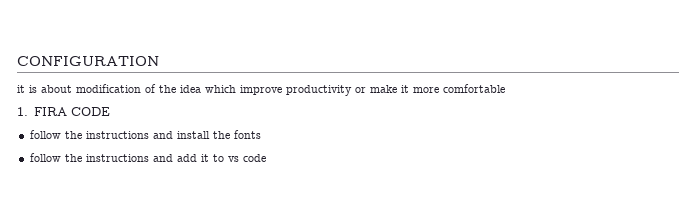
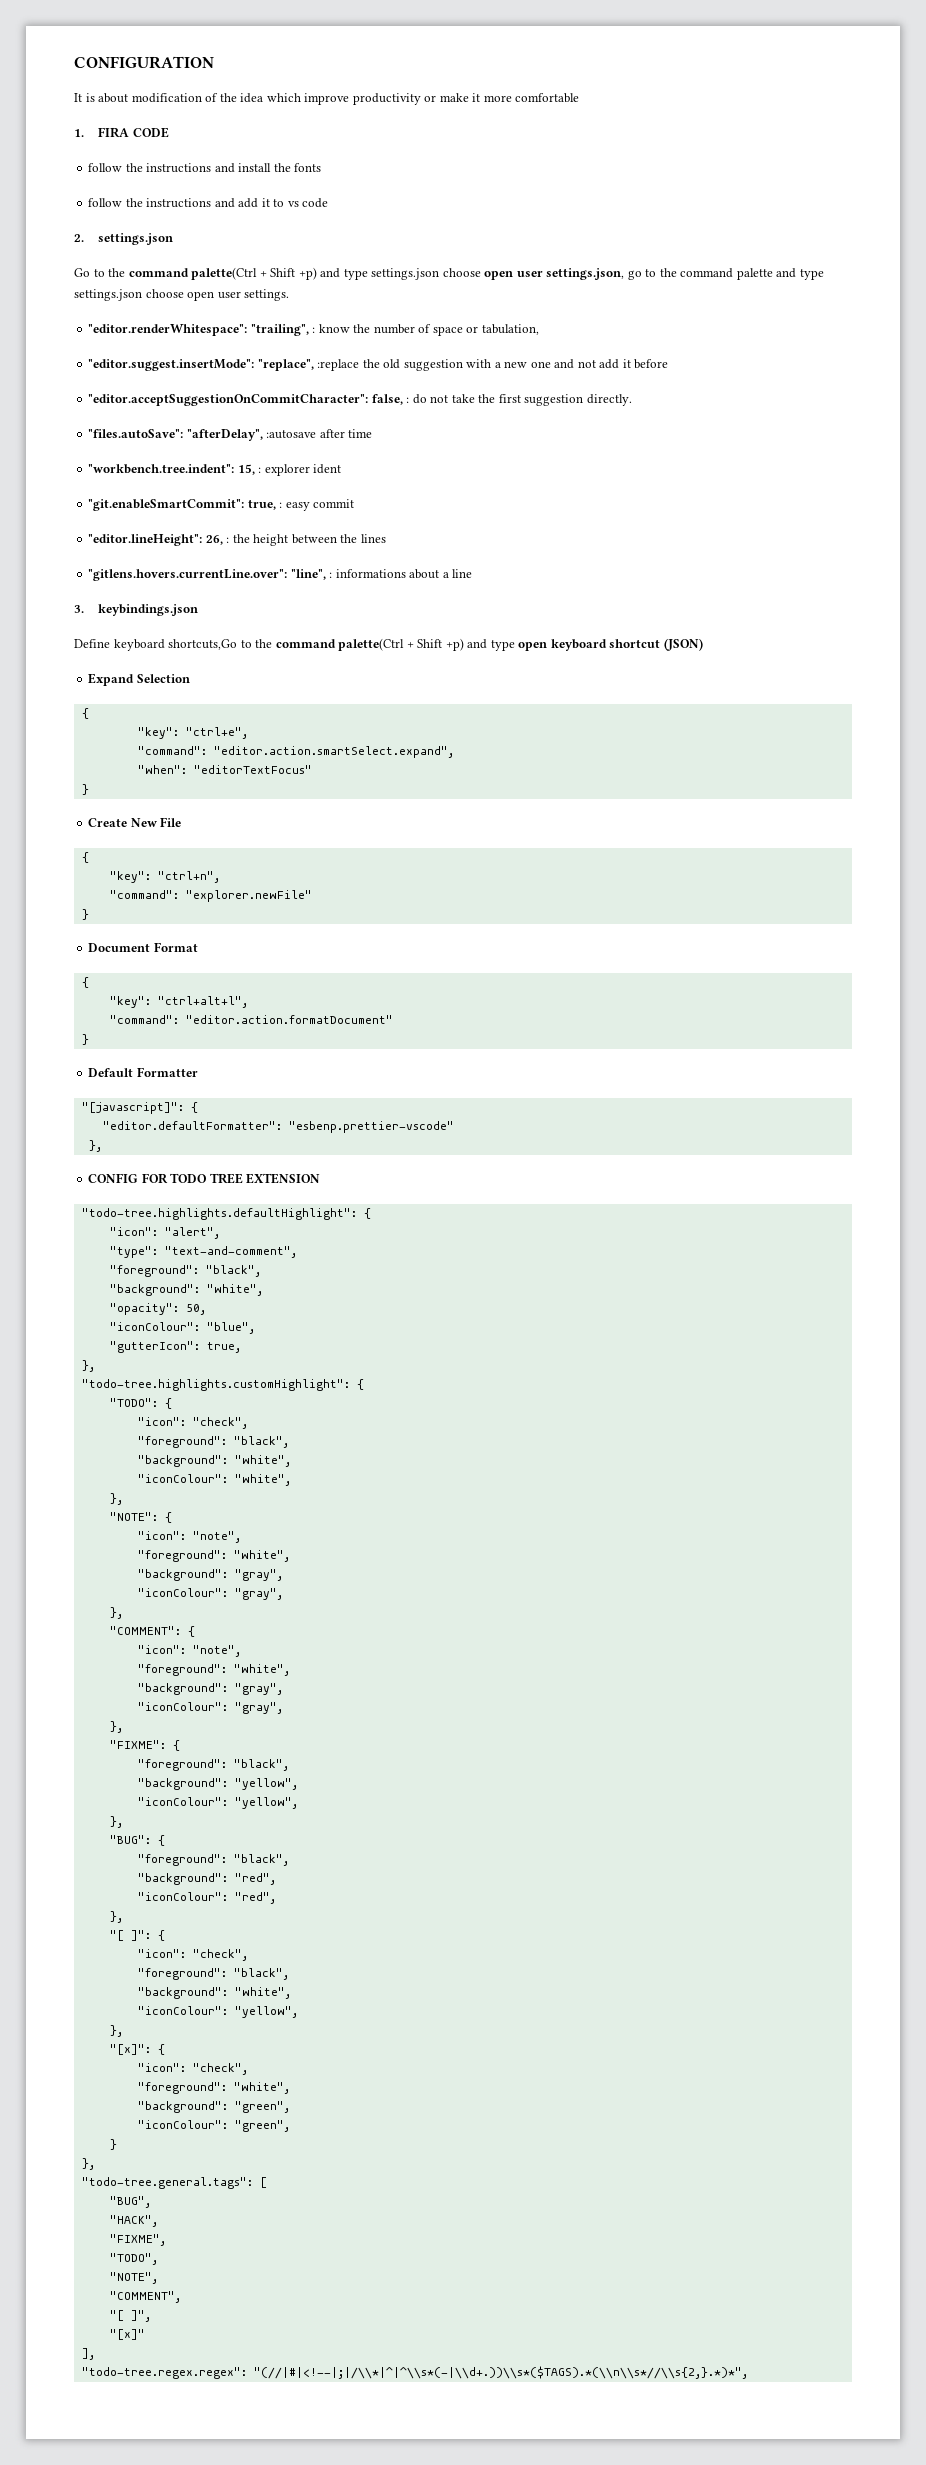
- it is about modification of the idea which improve productivity or make it more comfortable
+ It is about modification of the idea which improve productivity or make it more comfortable
+ 2. settings.json
+ Go to the command palette(Ctrl + Shift +p) and type settings.json choose open user settings.json, go to the command palette and type settings.json choose open user settings.
+ "editor.renderWhitespace": "trailing", : know the number of space or tabulation,
+ "editor.suggest.insertMode": "replace", :replace the old suggestion with a new one and not add it before
+ "editor.acceptSuggestionOnCommitCharacter": false, : do not take the first suggestion directly.
+ "files.autoSave": "afterDelay", :autosave after time
+ "workbench.tree.indent": 15, : explorer ident
+ "git.enableSmartCommit": true, : easy commit
+ "editor.lineHeight": 26, : the height between the lines
+ "gitlens.hovers.currentLine.over": "line", : informations about a line
+ 3. keybindings.json
+ Define keyboard shortcuts,Go to the command palette(Ctrl + Shift +p) and type open keyboard shortcut (JSON)
+ Expand Selection
+ {
+ "key": "ctrl+e",
+ "command": "editor.action.smartSelect.expand",
+ "when": "editorTextFocus"
+ }
+ Create New File
+ {
+ "key": "ctrl+n",
+ "command": "explorer.newFile"
+ }
+ Document Format
+ {
+ "key": "ctrl+alt+l",
+ "command": "editor.action.formatDocument"
+ }
+ Default Formatter
+ "[javascript]": {
+ "editor.defaultFormatter": "esbenp.prettier-vscode"
+ },
+ CONFIG FOR TODO TREE EXTENSION
+ "todo-tree.highlights.defaultHighlight": {
+ "icon": "alert",
+ "type": "text-and-comment",
+ "foreground": "black",
+ "background": "white",
+ "opacity": 50,
+ "iconColour": "blue",
+ "gutterIcon": true,
+ },
+ "todo-tree.highlights.customHighlight": {
+ "TODO": {
+ "icon": "check",
+ "foreground": "black",
+ "background": "white",
+ "iconColour": "white",
+ },
+ "NOTE": {
+ "icon": "note",
+ "foreground": "white",
+ "background": "gray",
+ "iconColour": "gray",
+ },
+ "COMMENT": {
+ "icon": "note",
+ "foreground": "white",
+ "background": "gray",
+ "iconColour": "gray",
+ },
+ "FIXME": {
+ "foreground": "black",
+ "background": "yellow",
+ "iconColour": "yellow",
+ },
+ "BUG": {
+ "foreground": "black",
+ "background": "red",
+ "iconColour": "red",
+ },
+ "[ ]": {
+ "icon": "check",
+ "foreground": "black",
+ "background": "white",
+ "iconColour": "yellow",
+ },
+ "[x]": {
+ "icon": "check",
+ "foreground": "white",
+ "background": "green",
+ "iconColour": "green",
+ }
+ },
+ "todo-tree.general.tags": [
+ "BUG",
+ "HACK",
+ "FIXME",
+ "TODO",
+ "NOTE",
+ "COMMENT",
+ "[ ]",
+ "[x]"
+ ],
+ "todo-tree.regex.regex": "(//|#|<!--|;|/\\*|^|^\\s*(-|\\d+.))\\s*($TAGS).*(\\n\\s*//\\s{2,}.*)*",

